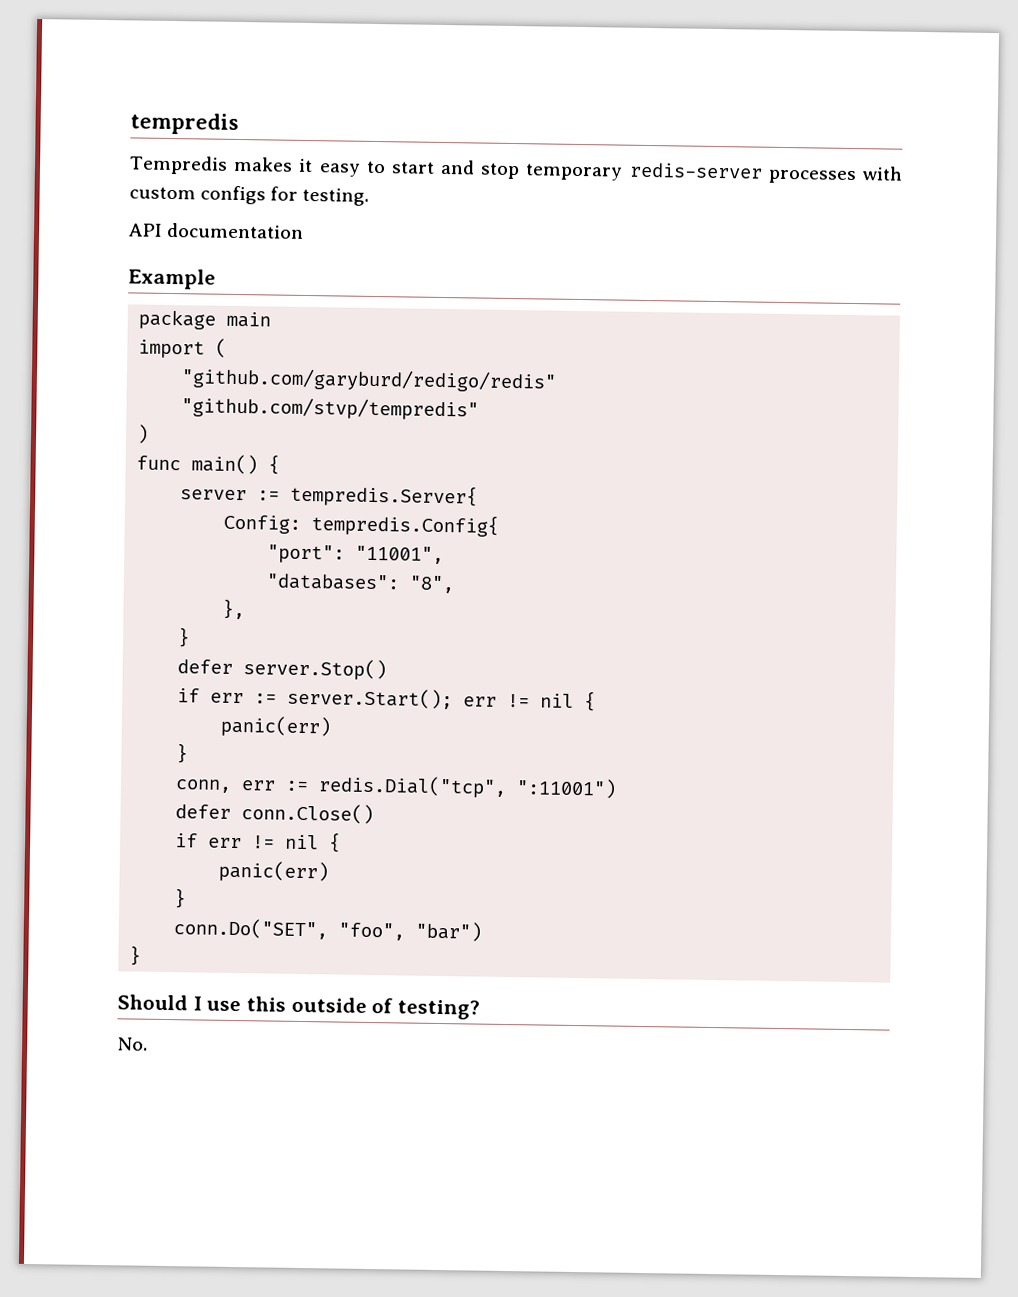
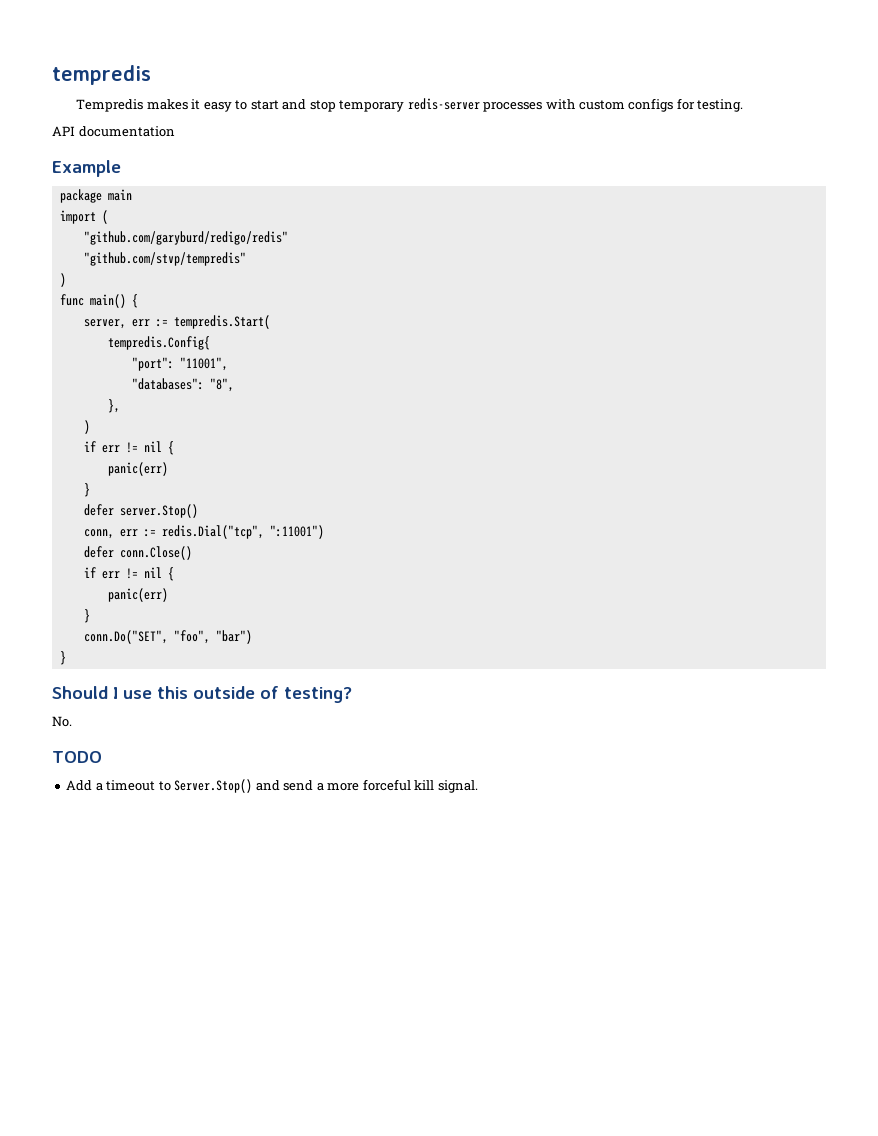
- server := tempredis.Server{
- Config: tempredis.Config{
+ server, err := tempredis.Start(
+ tempredis.Config{
  },
+ )
+ if err != nil {
+ panic(err)
  }
  defer server.Stop()
- if err := server.Start(); err != nil {
- panic(err)
- }
+ TODO
+ Add a timeout to Server.Stop() and send a more forceful kill signal.

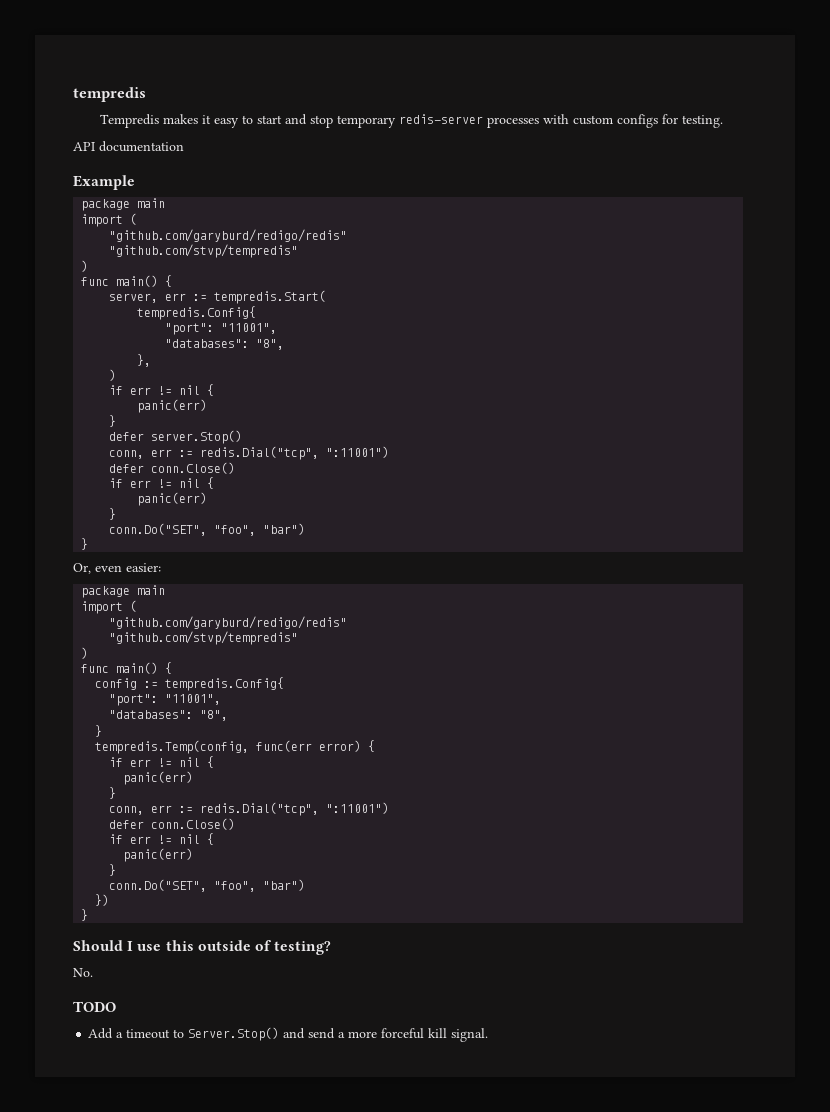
+ Or, even easier:
+ package main
+ import (
+ "github.com/garyburd/redigo/redis"
+ "github.com/stvp/tempredis"
+ )
+ func main() {
+ config := tempredis.Config{
+ "port": "11001",
+ "databases": "8",
+ }
+ tempredis.Temp(config, func(err error) {
+ if err != nil {
+ panic(err)
+ }
+ conn, err := redis.Dial("tcp", ":11001")
+ defer conn.Close()
+ if err != nil {
+ panic(err)
+ }
+ conn.Do("SET", "foo", "bar")
+ })
+ }

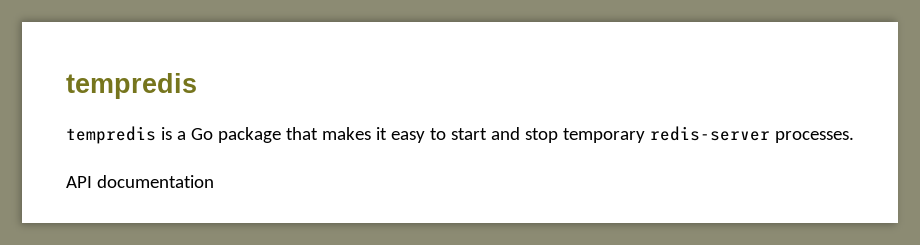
- Tempredis makes it easy to start and stop temporary redis-server processes with custom configs for testing.
+ tempredis is a Go package that makes it easy to start and stop temporary redis-server processes.
  API documentation
- Example
- package main
- import (
- "github.com/garyburd/redigo/redis"
- "github.com/stvp/tempredis"
- )
- func main() {
- server, err := tempredis.Start(
- tempredis.Config{
- "port": "11001",
- "databases": "8",
- },
- )
- if err != nil {
- panic(err)
- }
- defer server.Stop()
- conn, err := redis.Dial("tcp", ":11001")
- defer conn.Close()
- if err != nil {
- panic(err)
- }
- conn.Do("SET", "foo", "bar")
- }
- Or, even easier:
- package main
- import (
- "github.com/garyburd/redigo/redis"
- "github.com/stvp/tempredis"
- )
- func main() {
- config := tempredis.Config{
- "port": "11001",
- "databases": "8",
- }
- tempredis.Temp(config, func(err error) {
- if err != nil {
- panic(err)
- }
- conn, err := redis.Dial("tcp", ":11001")
- defer conn.Close()
- if err != nil {
- panic(err)
- }
- conn.Do("SET", "foo", "bar")
- })
- }
- Should I use this outside of testing?
- No.
- TODO
- Add a timeout to Server.Stop() and send a more forceful kill signal.

